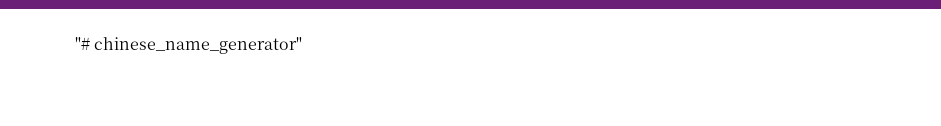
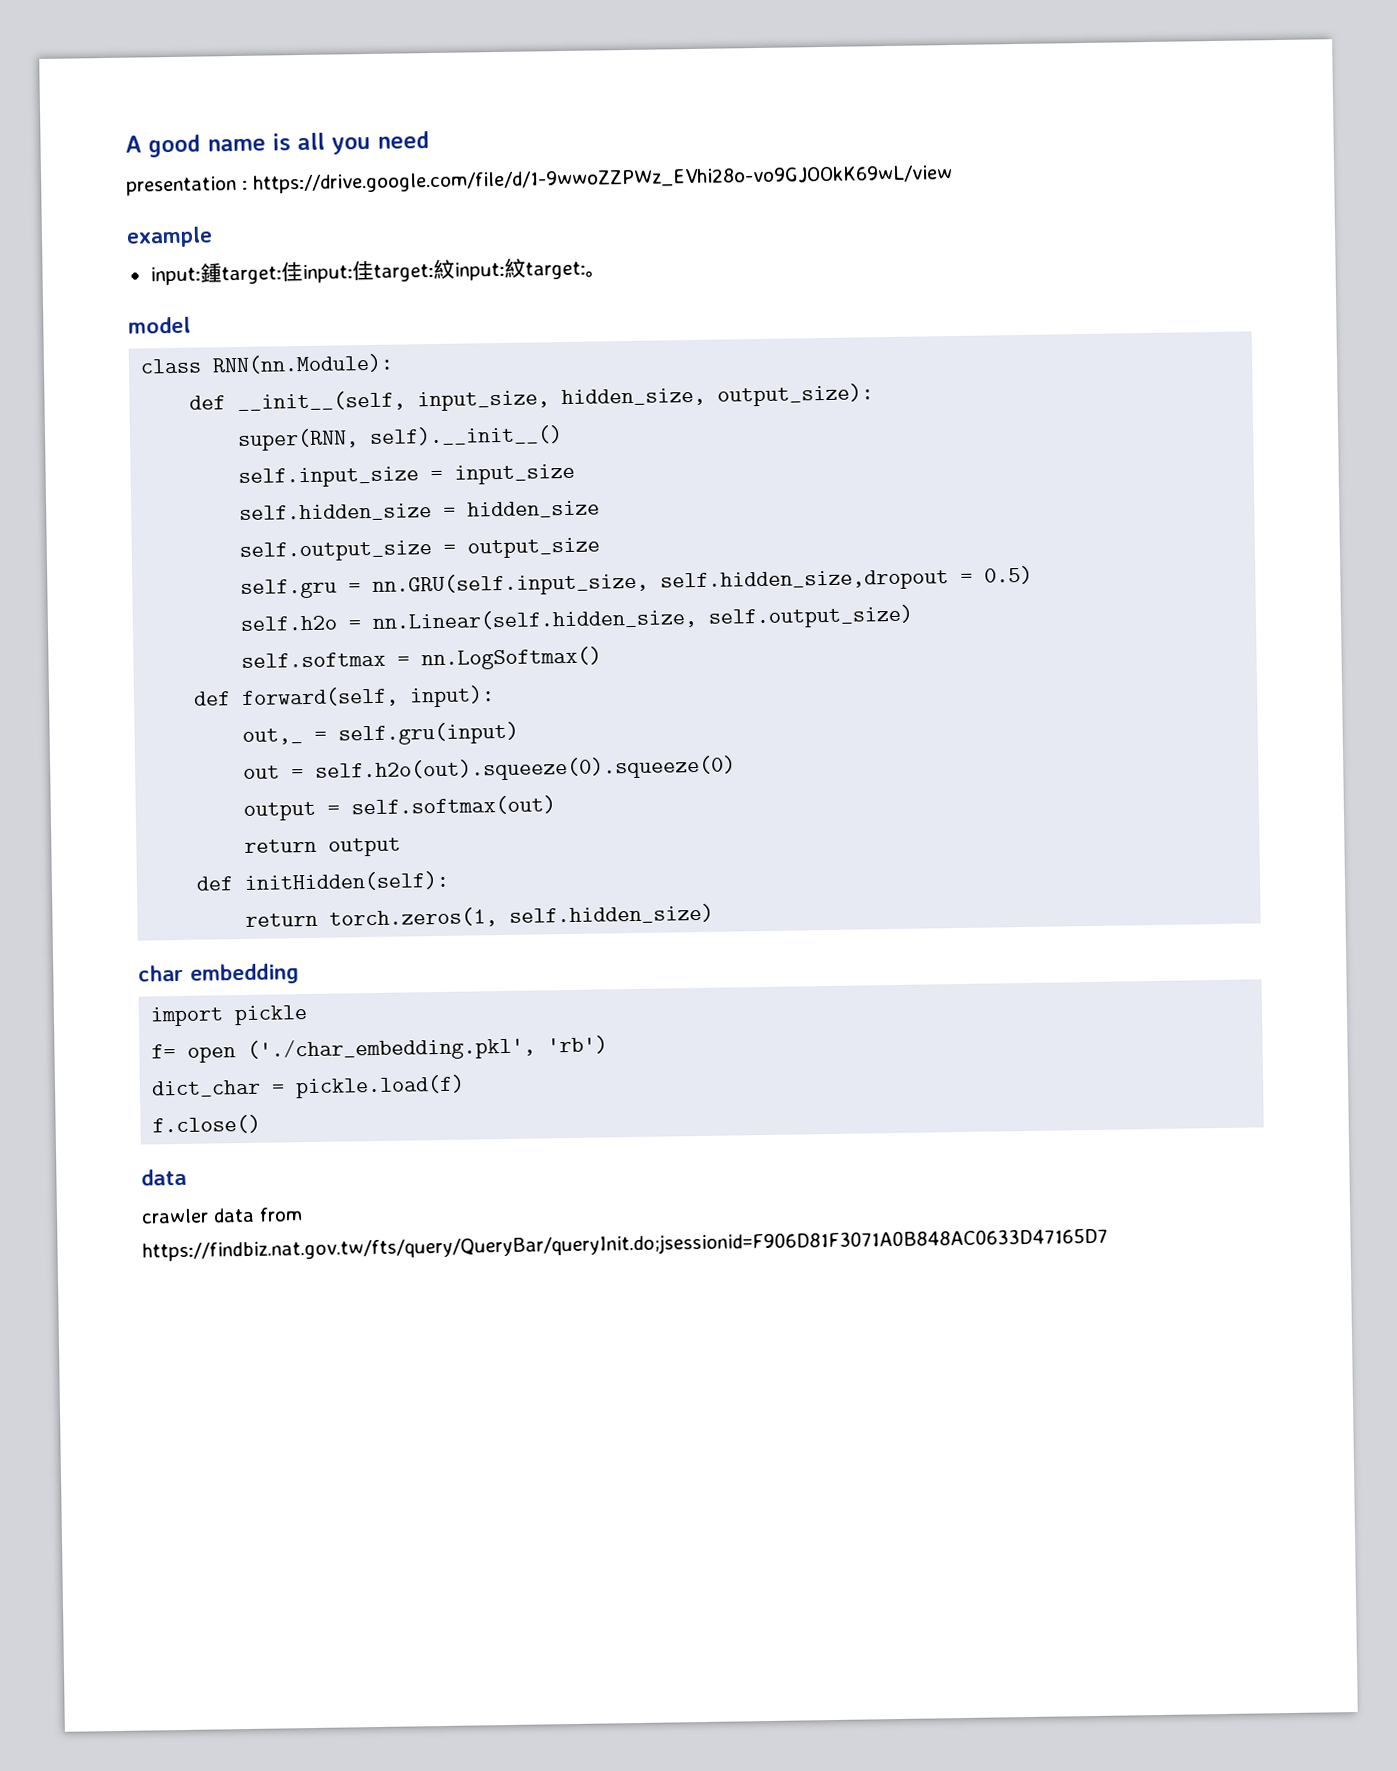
- "# chinese_name_generator"
+ A good name is all you need
+ presentation : https://drive.google.com/file/d/1-9wwoZZPWz_EVhi28o-vo9GJOOkK69wL/view
+ example
+ input:鍾target:佳input:佳target:紋input:紋target:。
+ model
+ class RNN(nn.Module):
+ def __init__(self, input_size, hidden_size, output_size):
+ super(RNN, self).__init__()
+ self.input_size = input_size
+ self.hidden_size = hidden_size
+ self.output_size = output_size
+ self.gru = nn.GRU(self.input_size, self.hidden_size,dropout = 0.5)
+ self.h2o = nn.Linear(self.hidden_size, self.output_size)
+ self.softmax = nn.LogSoftmax()
+ def forward(self, input):
+ out,_ = self.gru(input)
+ out = self.h2o(out).squeeze(0).squeeze(0)
+ output = self.softmax(out)
+ return output
+ def initHidden(self):
+ return torch.zeros(1, self.hidden_size)
+ char embedding
+ import pickle
+ f= open ('./char_embedding.pkl', 'rb')
+ dict_char = pickle.load(f)
+ f.close()
+ data
+ crawler data from https://findbiz.nat.gov.tw/fts/query/QueryBar/queryInit.do;jsessionid=F906D81F3071A0B848AC0633D47165D7

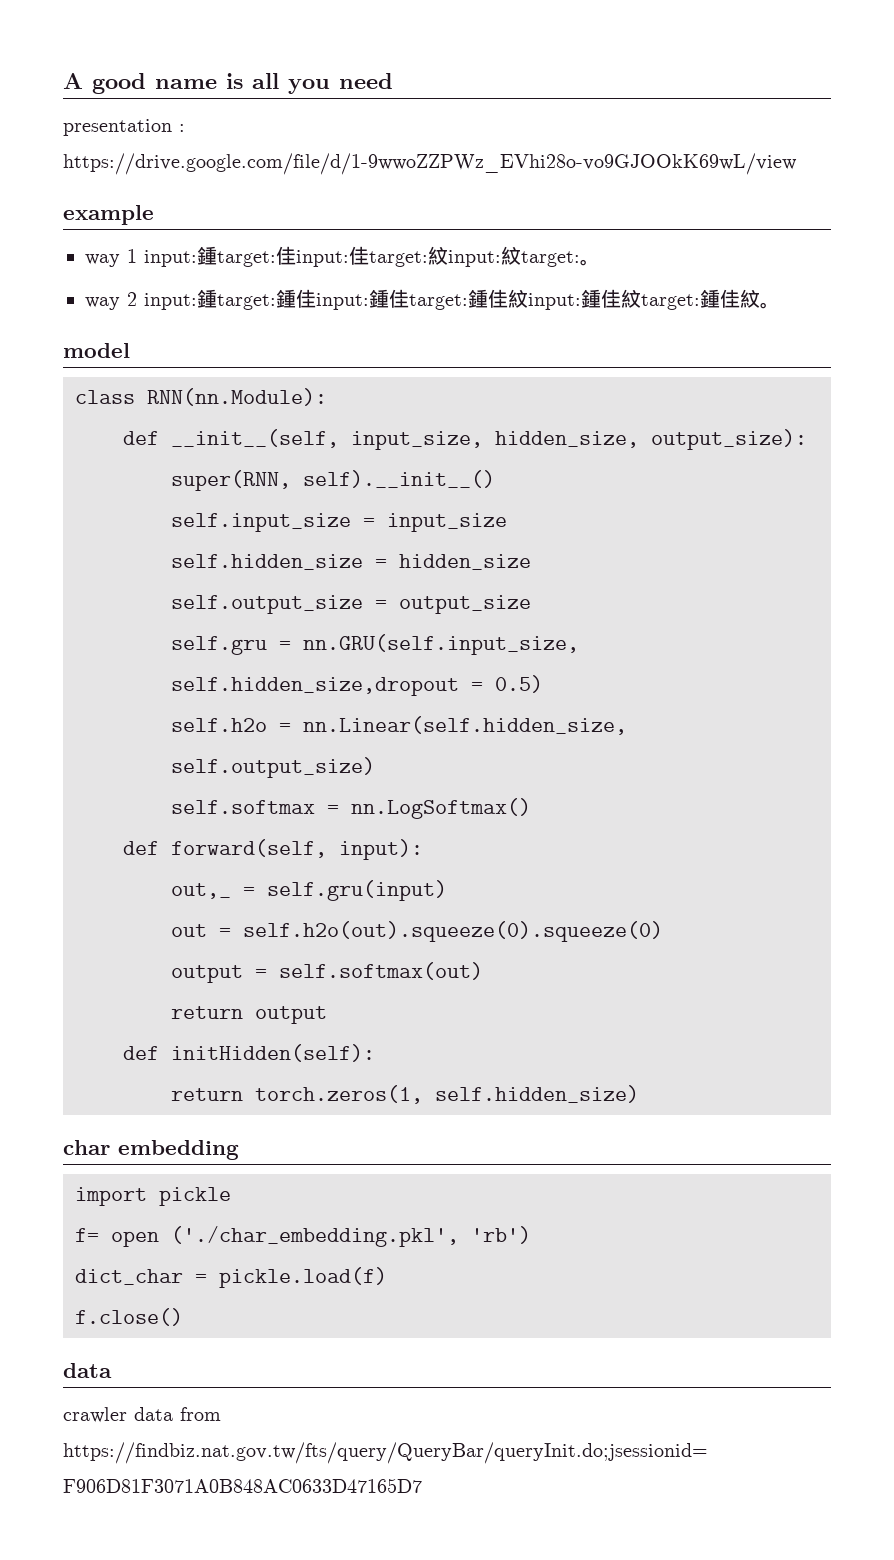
- input:鍾target:佳input:佳target:紋input:紋target:。
+ way 1 input:鍾target:佳input:佳target:紋input:紋target:。
+ way 2 input:鍾target:鍾佳input:鍾佳target:鍾佳紋input:鍾佳紋target:鍾佳紋。

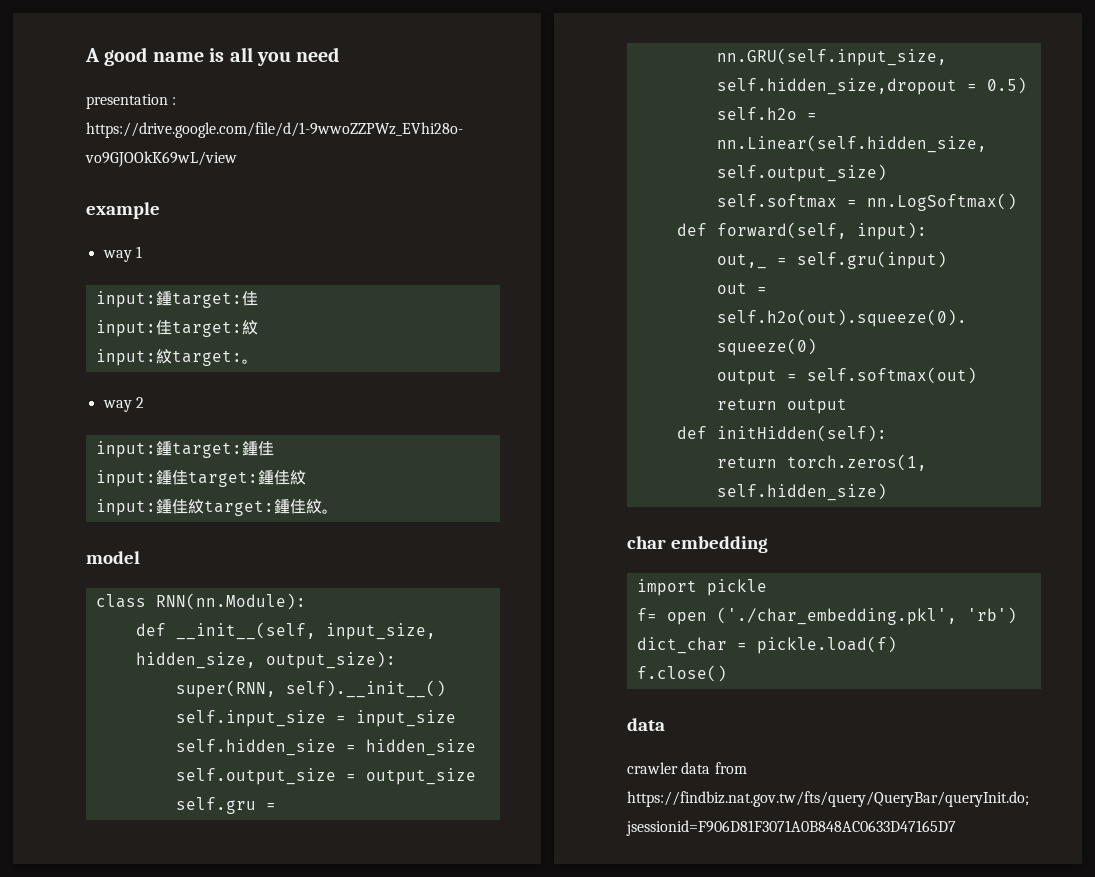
- way 1 input:鍾target:佳input:佳target:紋input:紋target:。
+ way 1
+ input:鍾target:佳
+ input:佳target:紋
+ input:紋target:。
- way 2 input:鍾target:鍾佳input:鍾佳target:鍾佳紋input:鍾佳紋target:鍾佳紋。
+ way 2
+ input:鍾target:鍾佳
+ input:鍾佳target:鍾佳紋
+ input:鍾佳紋target:鍾佳紋。

